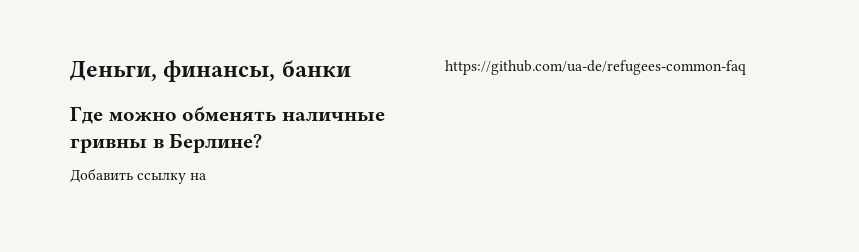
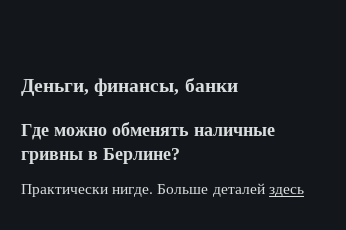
- Добавить ссылку на https://github.com/ua-de/refugees-common-faq
+ Практически нигде. Больше деталей здесь

